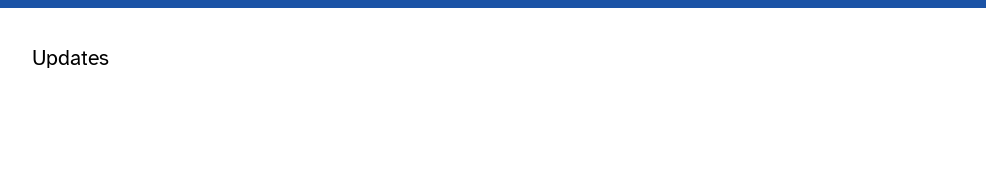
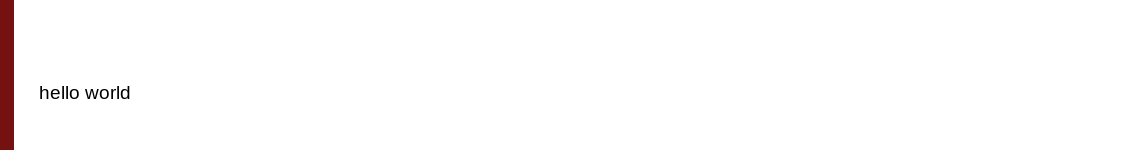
- Updates
+ hello world

